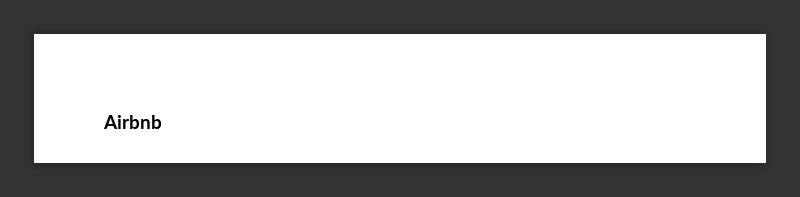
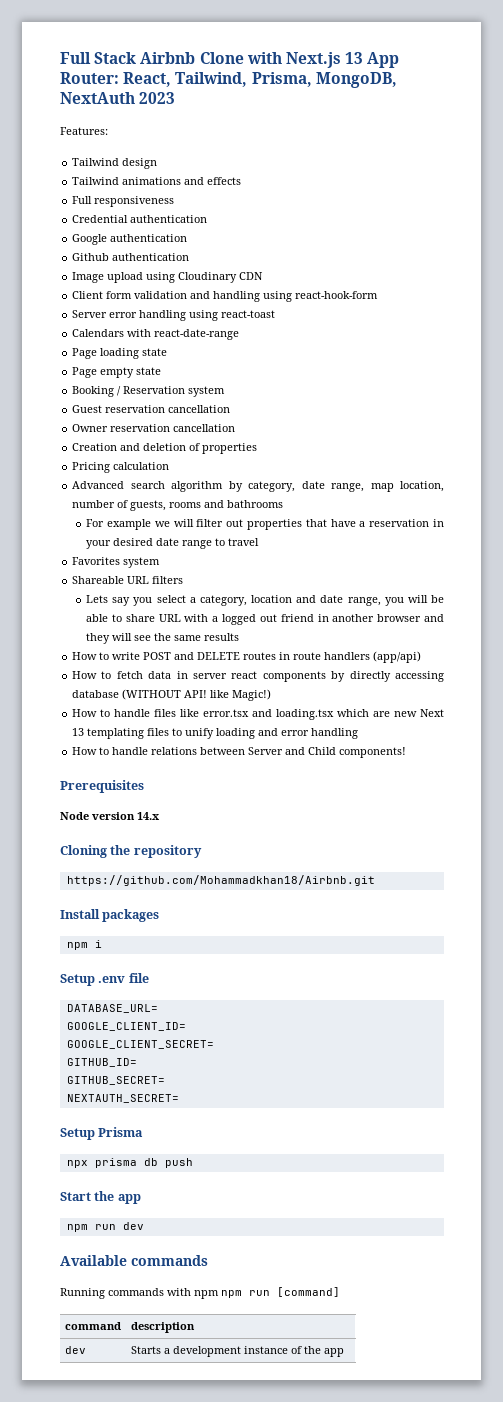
- Airbnb
+ Full Stack Airbnb Clone with Next.js 13 App Router: React, Tailwind, Prisma, MongoDB, NextAuth 2023
+ Features:
+ Tailwind design
+ Tailwind animations and effects
+ Full responsiveness
+ Credential authentication
+ Google authentication
+ Github authentication
+ Image upload using Cloudinary CDN
+ Client form validation and handling using react-hook-form
+ Server error handling using react-toast
+ Calendars with react-date-range
+ Page loading state
+ Page empty state
+ Booking / Reservation system
+ Guest reservation cancellation
+ Owner reservation cancellation
+ Creation and deletion of properties
+ Pricing calculation
+ Advanced search algorithm by category, date range, map location, number of guests, rooms and bathrooms
+ For example we will filter out properties that have a reservation in your desired date range to travel
+ Favorites system
+ Shareable URL filters
+ Lets say you select a category, location and date range, you will be able to share URL with a logged out friend in another browser and they will see the same results
+ How to write POST and DELETE routes in route handlers (app/api)
+ How to fetch data in server react components by directly accessing database (WITHOUT API! like Magic!)
+ How to handle files like error.tsx and loading.tsx which are new Next 13 templating files to unify loading and error handling
+ How to handle relations between Server and Child components!
+ Prerequisites
+ Node version 14.x
+ Cloning the repository
+ https://github.com/Mohammadkhan18/Airbnb.git
+ Install packages
+ npm i
+ Setup .env file
+ DATABASE_URL=
+ GOOGLE_CLIENT_ID=
+ GOOGLE_CLIENT_SECRET=
+ GITHUB_ID=
+ GITHUB_SECRET=
+ NEXTAUTH_SECRET=
+ Setup Prisma
+ npx prisma db push
+ Start the app
+ npm run dev
+ Available commands
+ Running commands with npm npm run [command]
+ command | description
+ dev | Starts a development instance of the app

